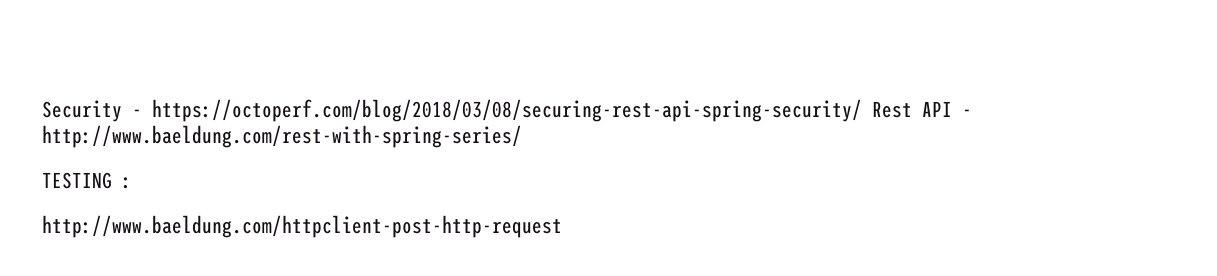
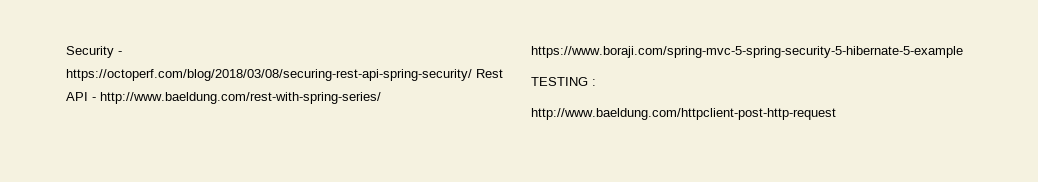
- Security - https://octoperf.com/blog/2018/03/08/securing-rest-api-spring-security/ Rest API - http://www.baeldung.com/rest-with-spring-series/
+ Security - https://octoperf.com/blog/2018/03/08/securing-rest-api-spring-security/ Rest API - http://www.baeldung.com/rest-with-spring-series/ https://www.boraji.com/spring-mvc-5-spring-security-5-hibernate-5-example

